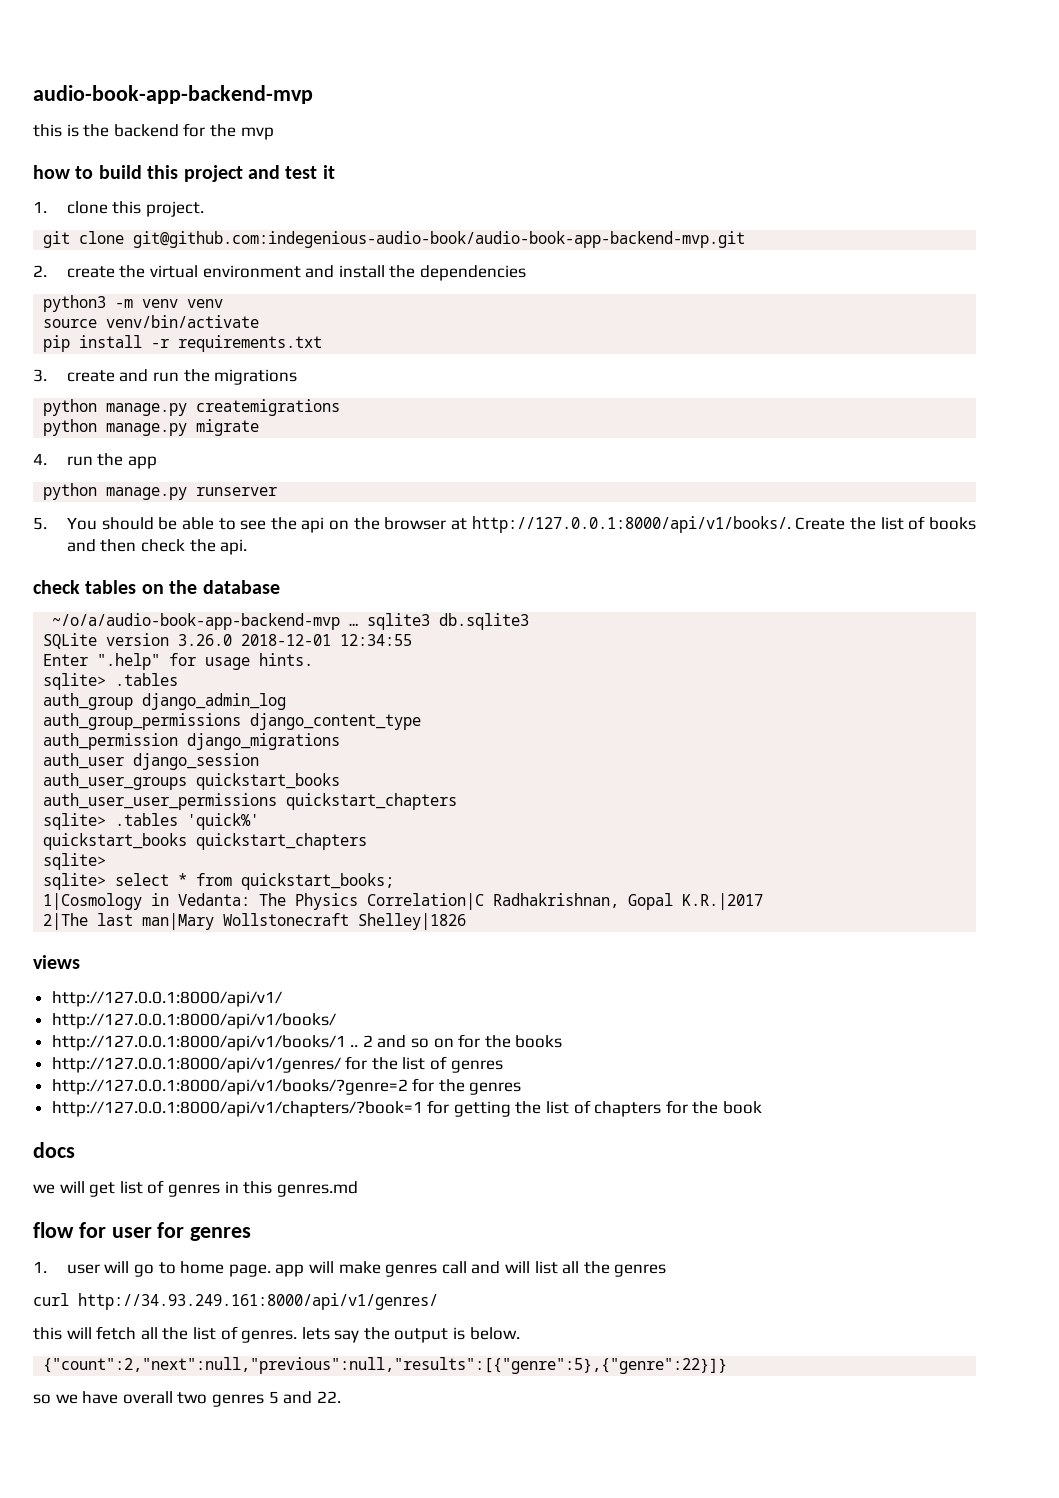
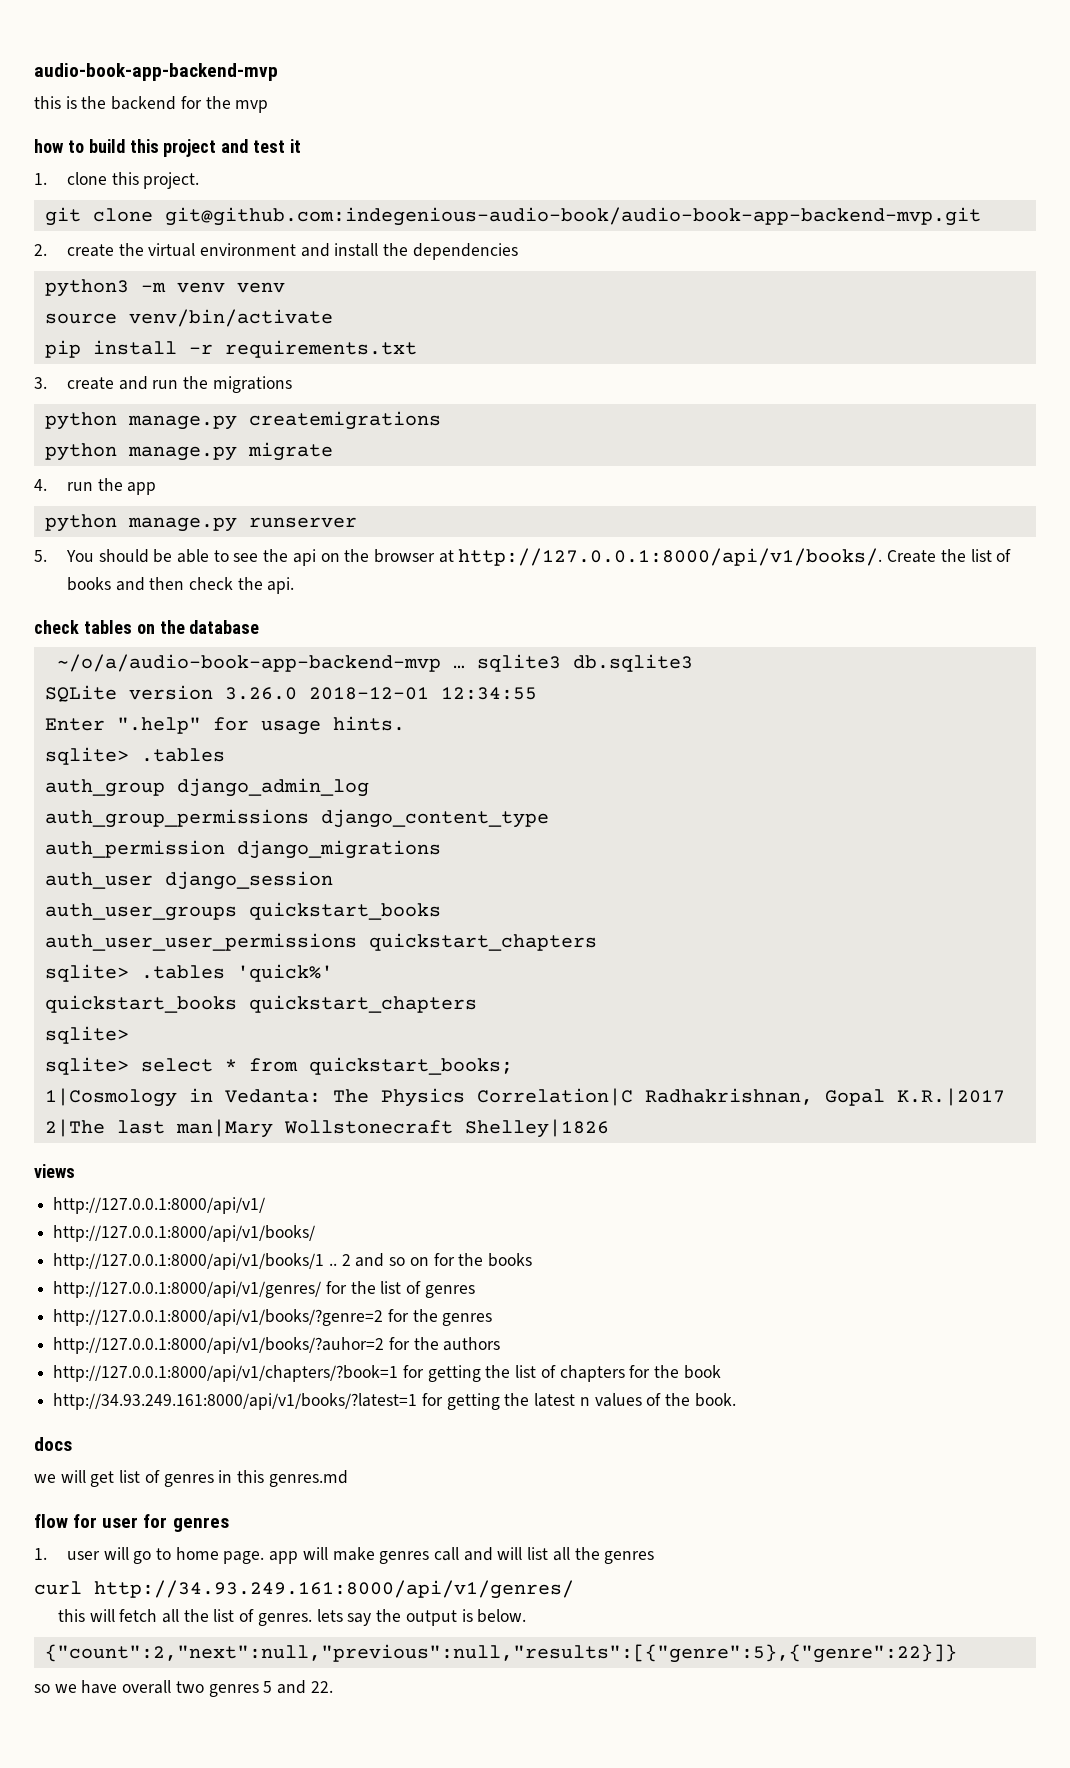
+ http://127.0.0.1:8000/api/v1/books/?auhor=2 for the authors
+ http://34.93.249.161:8000/api/v1/books/?latest=1 for getting the latest n values of the book.

